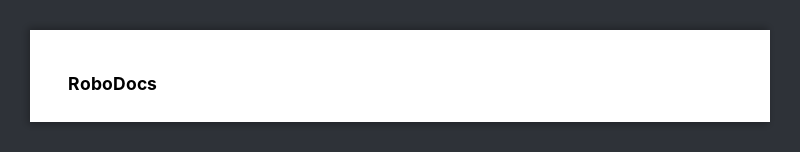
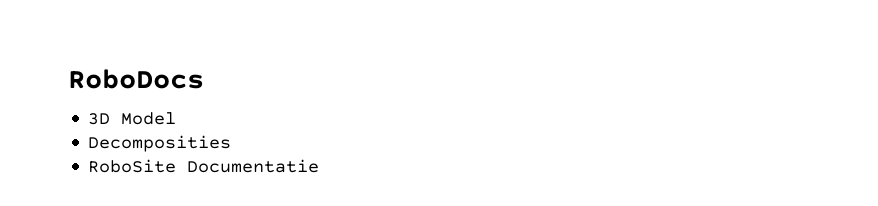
+ 3D Model
+ Decomposities
+ RoboSite Documentatie

